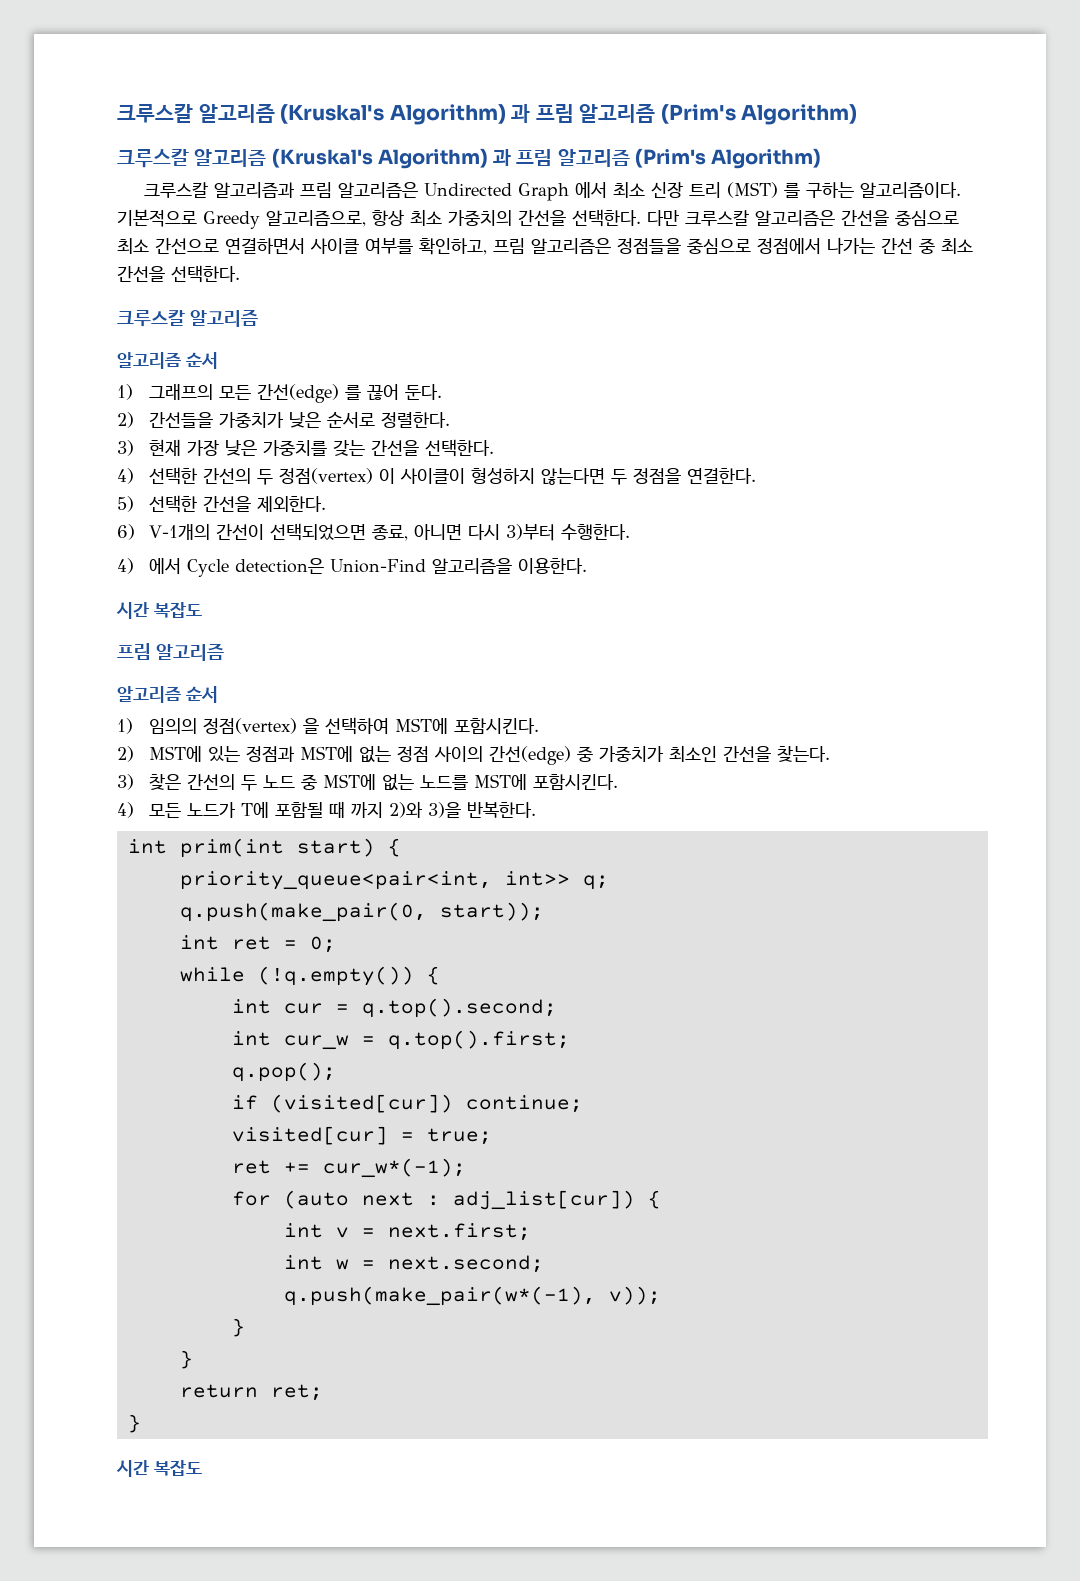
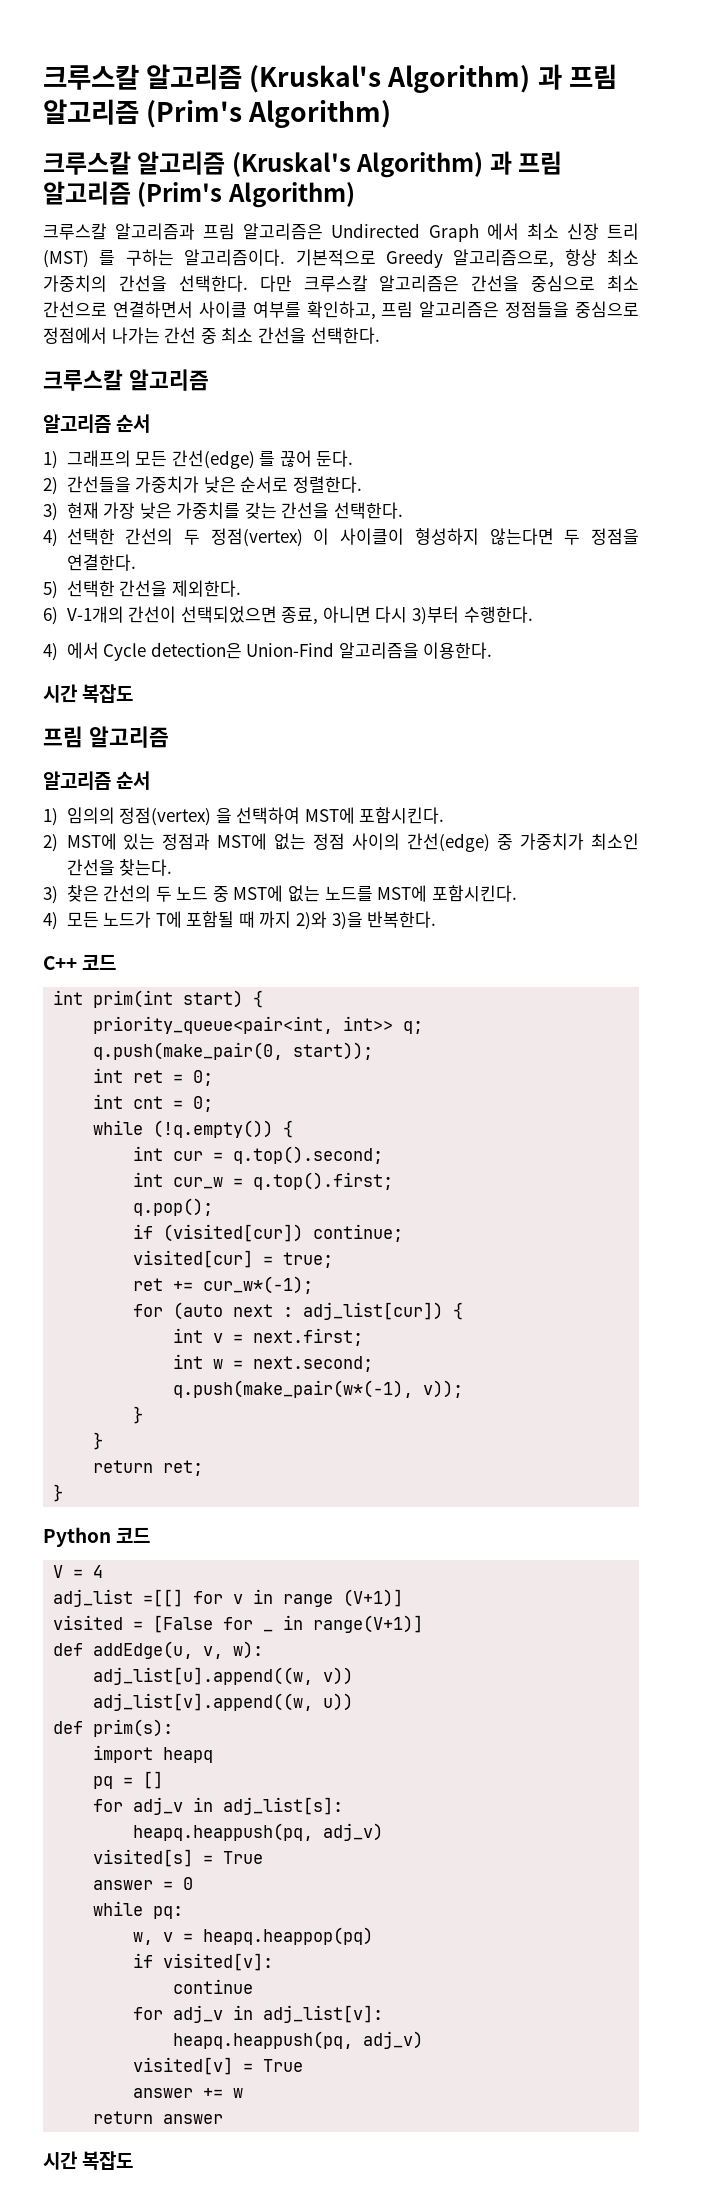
+ C++ 코드
+ int cnt = 0;
+ Python 코드
+ V = 4
+ adj_list =[[] for v in range (V+1)]
+ visited = [False for _ in range(V+1)]
+ def addEdge(u, v, w):
+ adj_list[u].append((w, v))
+ adj_list[v].append((w, u))
+ def prim(s):
+ import heapq
+ pq = []
+ for adj_v in adj_list[s]:
+ heapq.heappush(pq, adj_v)
+ visited[s] = True
+ answer = 0
+ while pq:
+ w, v = heapq.heappop(pq)
+ if visited[v]:
+ continue
+ for adj_v in adj_list[v]:
+ heapq.heappush(pq, adj_v)
+ visited[v] = True
+ answer += w
+ return answer

